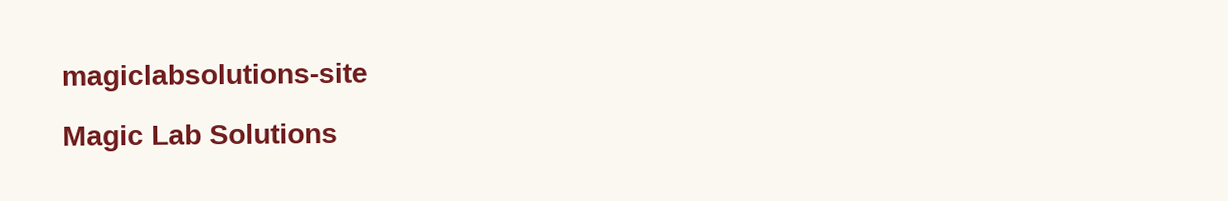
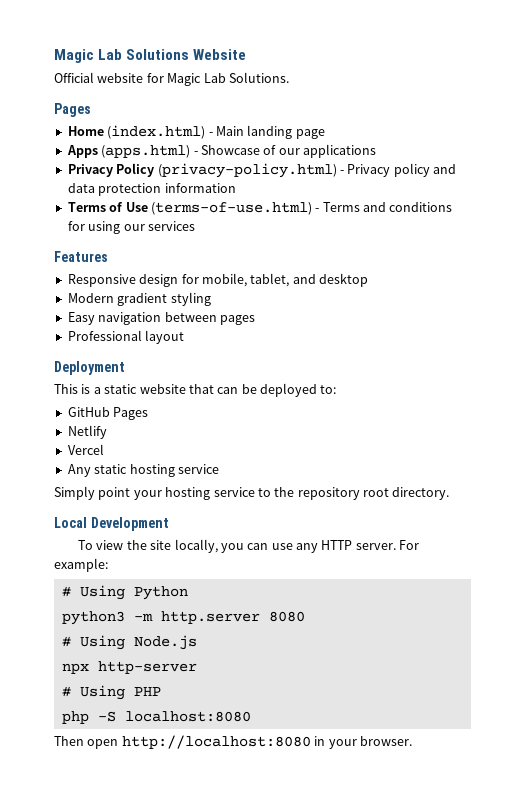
- magiclabsolutions-site
- Magic Lab Solutions
+ Magic Lab Solutions Website
+ Official website for Magic Lab Solutions.
+ Pages
+ Home (index.html) - Main landing page
+ Apps (apps.html) - Showcase of our applications
+ Privacy Policy (privacy-policy.html) - Privacy policy and data protection information
+ Terms of Use (terms-of-use.html) - Terms and conditions for using our services
+ Features
+ Responsive design for mobile, tablet, and desktop
+ Modern gradient styling
+ Easy navigation between pages
+ Professional layout
+ Deployment
+ This is a static website that can be deployed to:
+ GitHub Pages
+ Netlify
+ Vercel
+ Any static hosting service
+ Simply point your hosting service to the repository root directory.
+ Local Development
+ To view the site locally, you can use any HTTP server. For example:
+ # Using Python
+ python3 -m http.server 8080
+ # Using Node.js
+ npx http-server
+ # Using PHP
+ php -S localhost:8080
+ Then open http://localhost:8080 in your browser.

